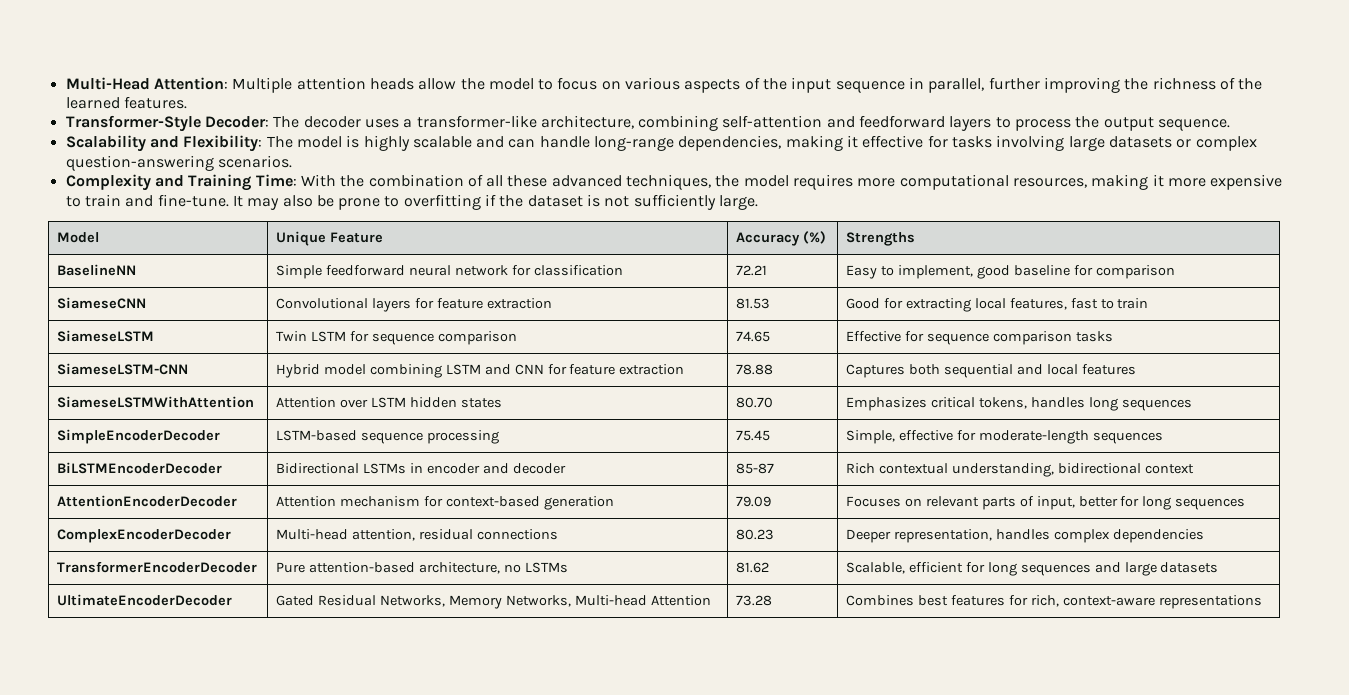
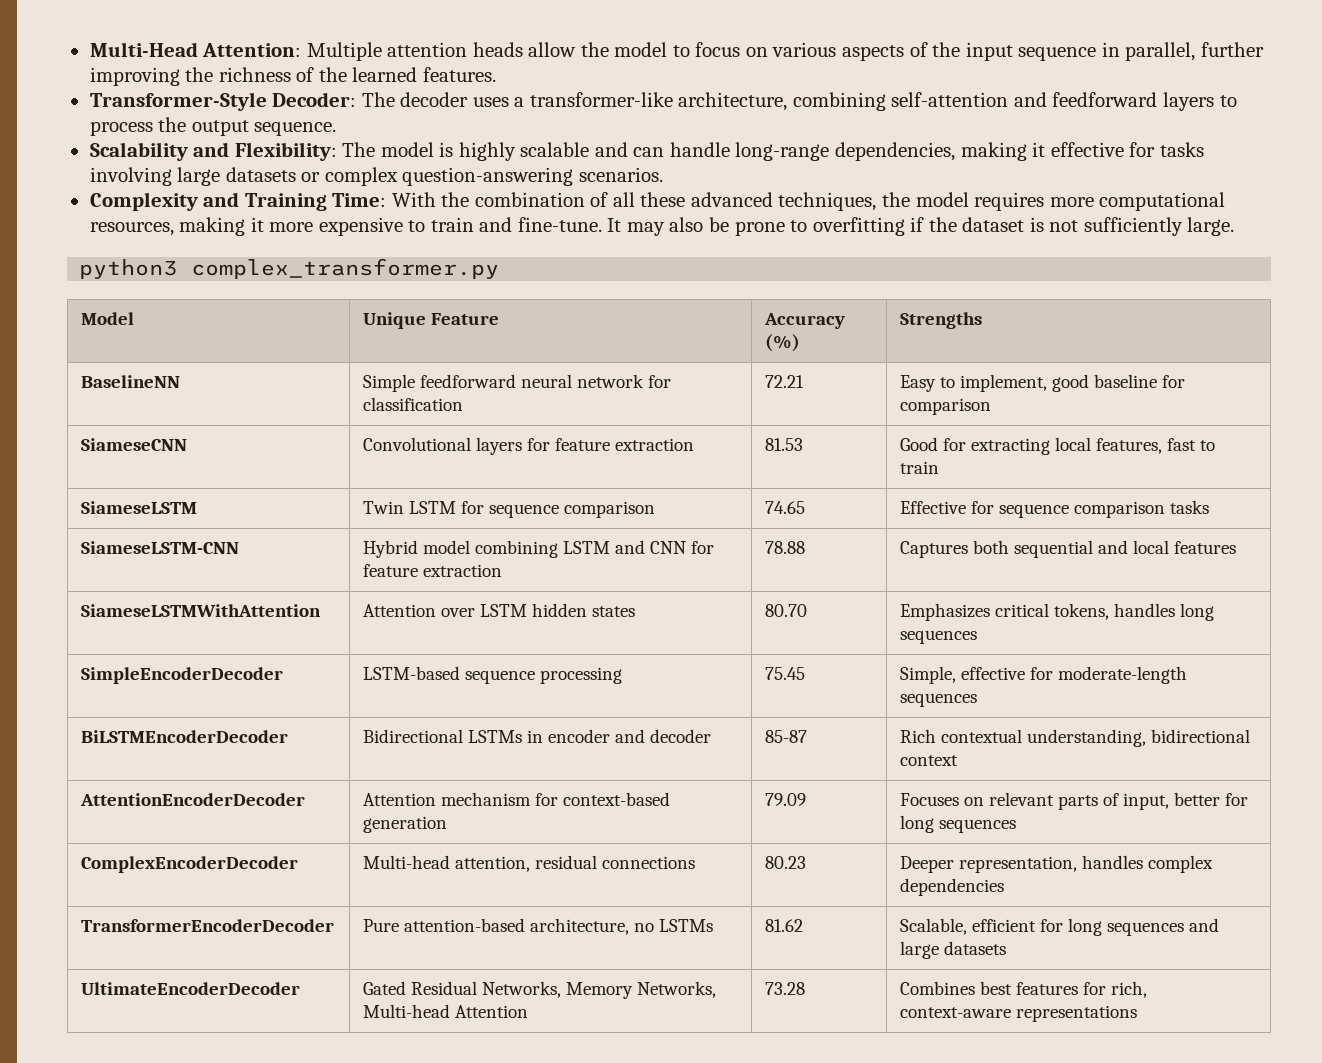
+ python3 complex_transformer.py

